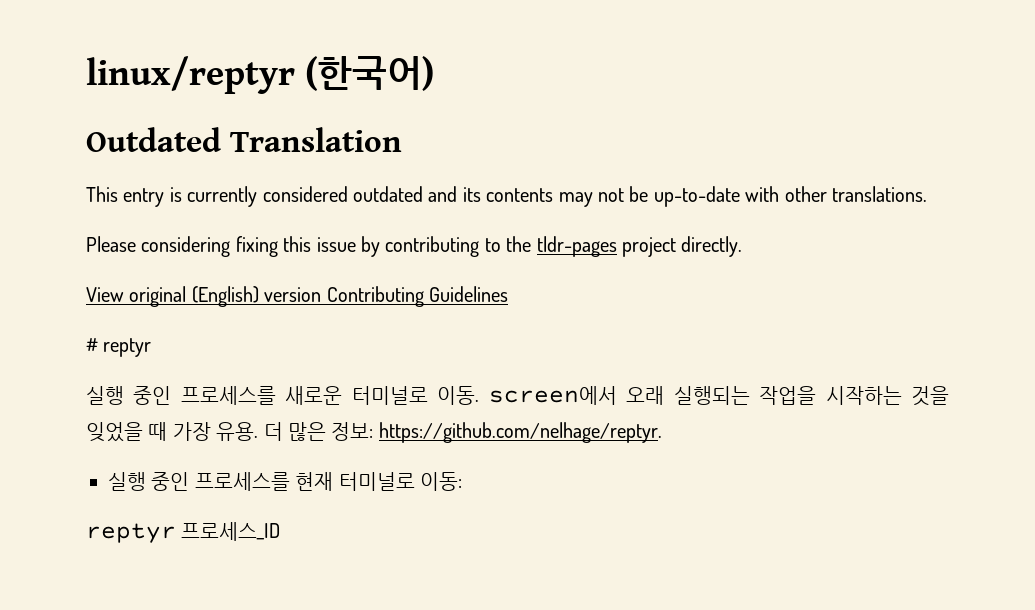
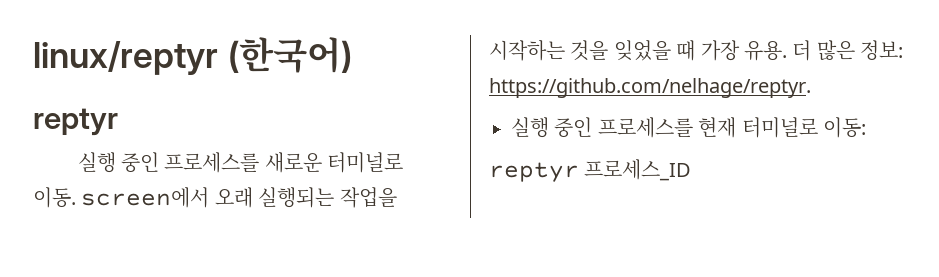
  linux/reptyr (한국어)
- Outdated Translation
- This entry is currently considered outdated and its contents may not be up-to-date with other translations.
- Please considering fixing this issue by contributing to the tldr-pages project directly.
- View original (English) version Contributing Guidelines
- # reptyr
+ reptyr

